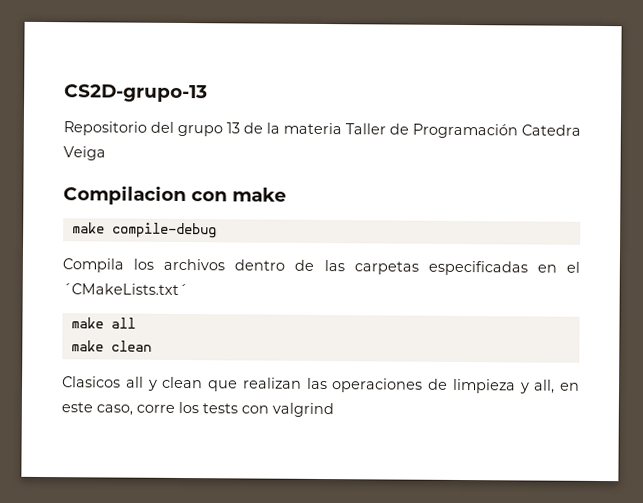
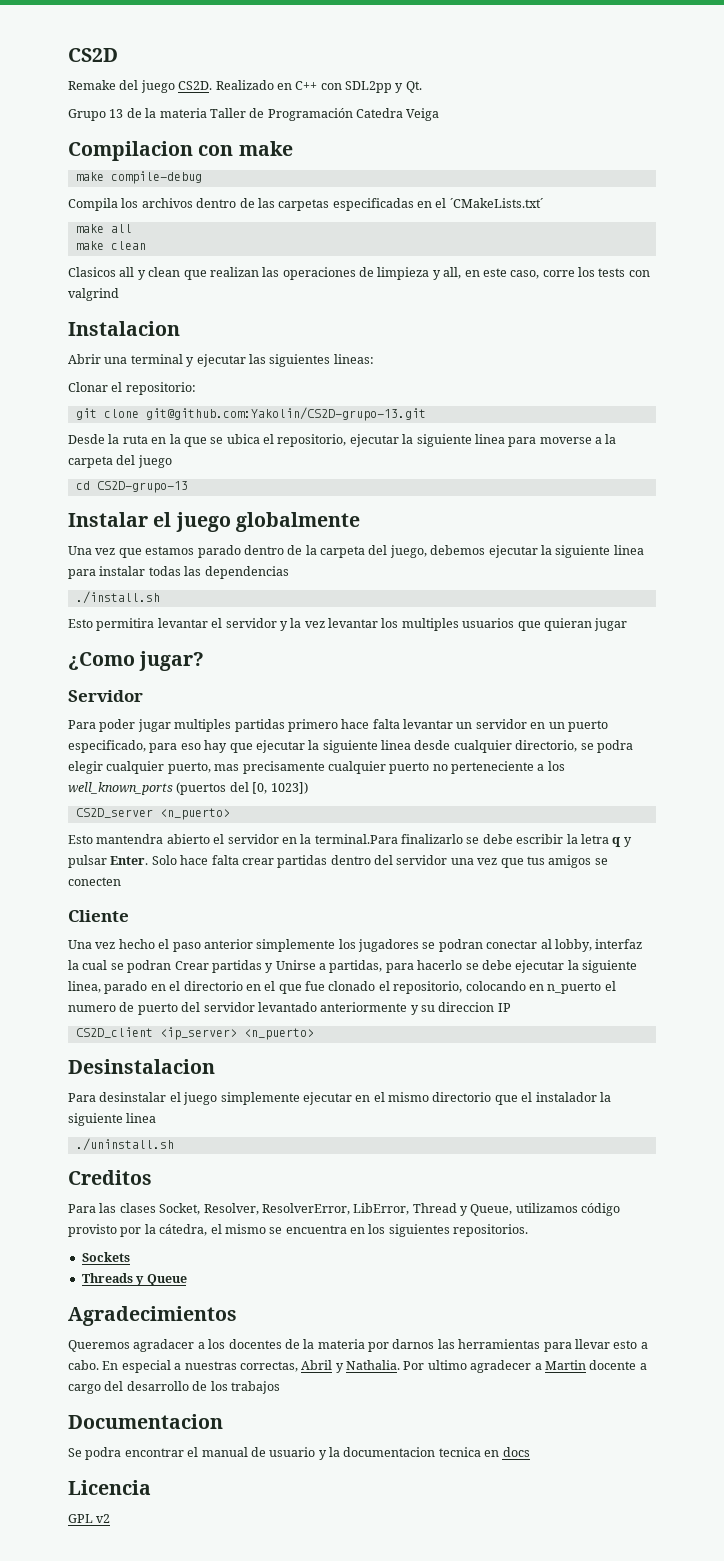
- CS2D-grupo-13
- Repositorio del grupo 13 de la materia Taller de Programación Catedra Veiga
+ CS2D
+ Remake del juego CS2D. Realizado en C++ con SDL2pp y Qt.
+ Grupo 13 de la materia Taller de Programación Catedra Veiga
+ Instalacion
+ Abrir una terminal y ejecutar las siguientes lineas:
+ Clonar el repositorio:
+ git clone git@github.com:Yakolin/CS2D-grupo-13.git
+ Desde la ruta en la que se ubica el repositorio, ejecutar la siguiente linea para moverse a la carpeta del juego
+ cd CS2D-grupo-13
+ Instalar el juego globalmente
+ Una vez que estamos parado dentro de la carpeta del juego, debemos ejecutar la siguiente linea para instalar todas las dependencias
+ ./install.sh
+ Esto permitira levantar el servidor y la vez levantar los multiples usuarios que quieran jugar
+ ¿Como jugar?
+ Servidor
+ Para poder jugar multiples partidas primero hace falta levantar un servidor en un puerto especificado, para eso hay que ejecutar la siguiente linea desde cualquier directorio, se podra elegir cualquier puerto, mas precisamente cualquier puerto no perteneciente a los well_known_ports (puertos del [0, 1023])
+ CS2D_server <n_puerto>
+ Esto mantendra abierto el servidor en la terminal.Para finalizarlo se debe escribir la letra q y pulsar Enter. Solo hace falta crear partidas dentro del servidor una vez que tus amigos se conecten
+ Cliente
+ Una vez hecho el paso anterior simplemente los jugadores se podran conectar al lobby, interfaz la cual se podran Crear partidas y Unirse a partidas, para hacerlo se debe ejecutar la siguiente linea, parado en el directorio en el que fue clonado el repositorio, colocando en n_puerto el numero de puerto del servidor levantado anteriormente y su direccion IP
+ CS2D_client <ip_server> <n_puerto>
+ Desinstalacion
+ Para desinstalar el juego simplemente ejecutar en el mismo directorio que el instalador la siguiente linea
+ ./uninstall.sh
+ Creditos
+ Para las clases Socket, Resolver, ResolverError, LibError, Thread y Queue, utilizamos código provisto por la cátedra, el mismo se encuentra en los siguientes repositorios.
+ Sockets
+ Threads y Queue
+ Agradecimientos
+ Queremos agradacer a los docentes de la materia por darnos las herramientas para llevar esto a cabo. En especial a nuestras correctas, Abril y Nathalia. Por ultimo agradecer a Martin docente a cargo del desarrollo de los trabajos
+ Documentacion
+ Se podra encontrar el manual de usuario y la documentacion tecnica en docs
+ Licencia
+ GPL v2

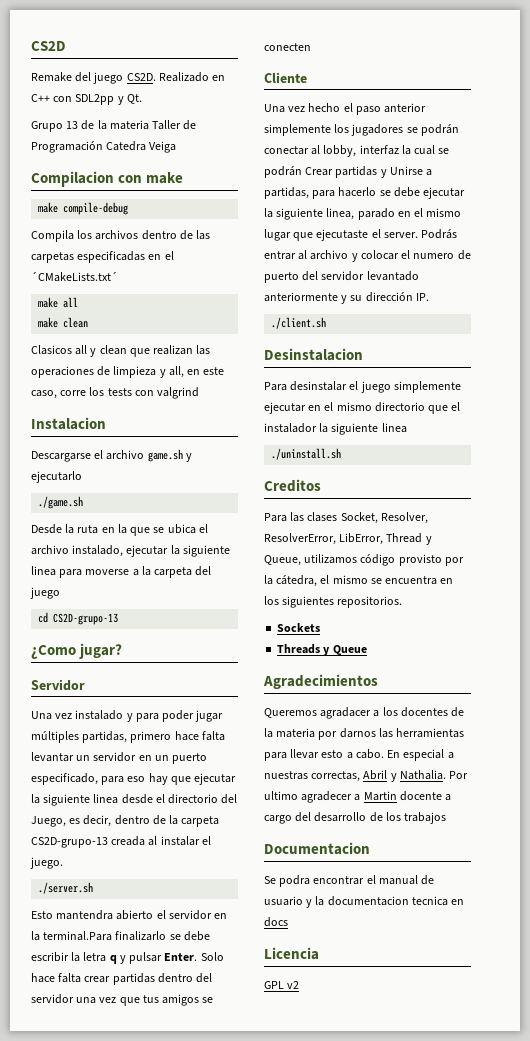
- Abrir una terminal y ejecutar las siguientes lineas:
- Clonar el repositorio:
- git clone git@github.com:Yakolin/CS2D-grupo-13.git
+ Descargarse el archivo game.sh y ejecutarlo
+ ./game.sh
- Desde la ruta en la que se ubica el repositorio, ejecutar la siguiente linea para moverse a la carpeta del juego
+ Desde la ruta en la que se ubica el archivo instalado, ejecutar la siguiente linea para moverse a la carpeta del juego
- Instalar el juego globalmente
- Una vez que estamos parado dentro de la carpeta del juego, debemos ejecutar la siguiente linea para instalar todas las dependencias
- ./install.sh
- Esto permitira levantar el servidor y la vez levantar los multiples usuarios que quieran jugar
  ¿Como jugar?
  Servidor
- Para poder jugar multiples partidas primero hace falta levantar un servidor en un puerto especificado, para eso hay que ejecutar la siguiente linea desde cualquier directorio, se podra elegir cualquier puerto, mas precisamente cualquier puerto no perteneciente a los well_known_ports (puertos del [0, 1023])
- CS2D_server <n_puerto>
+ Una vez instalado y para poder jugar múltiples partidas, primero hace falta levantar un servidor en un puerto especificado, para eso hay que ejecutar la siguiente linea desde el directorio del Juego, es decir, dentro de la carpeta CS2D-grupo-13 creada al instalar el juego.
+ ./server.sh
- Una vez hecho el paso anterior simplemente los jugadores se podran conectar al lobby, interfaz la cual se podran Crear partidas y Unirse a partidas, para hacerlo se debe ejecutar la siguiente linea, parado en el directorio en el que fue clonado el repositorio, colocando en n_puerto el numero de puerto del servidor levantado anteriormente y su direccion IP
- CS2D_client <ip_server> <n_puerto>
+ Una vez hecho el paso anterior simplemente los jugadores se podrán conectar al lobby, interfaz la cual se podrán Crear partidas y Unirse a partidas, para hacerlo se debe ejecutar la siguiente linea, parado en el mismo lugar que ejecutaste el server. Podrás entrar al archivo y colocar el numero de puerto del servidor levantado anteriormente y su dirección IP.
+ ./client.sh

